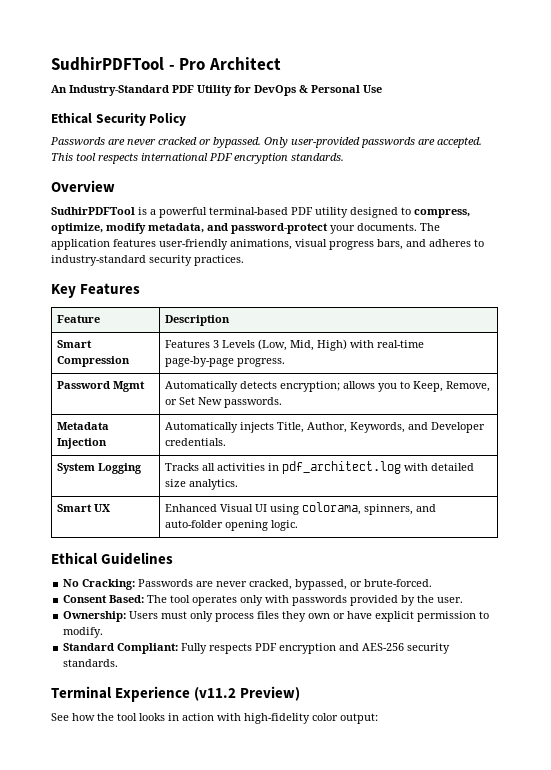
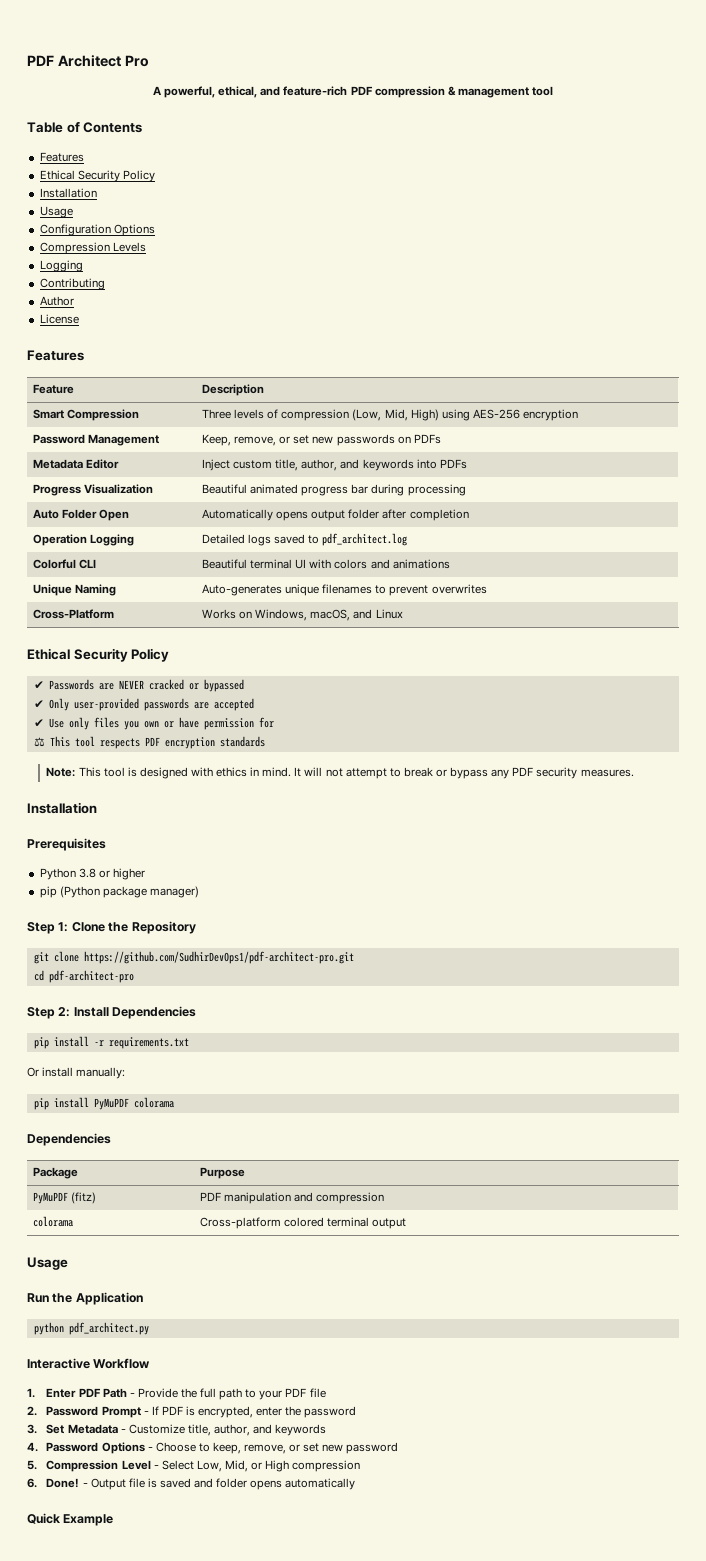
- SudhirPDFTool - Pro Architect
- An Industry-Standard PDF Utility for DevOps & Personal Use
+ PDF Architect Pro
+ A powerful, ethical, and feature-rich PDF compression & management tool
+ Table of Contents
+ Features
  Ethical Security Policy
- Passwords are never cracked or bypassed. Only user-provided passwords are accepted. This tool respects international PDF encryption standards.
- Overview
- SudhirPDFTool is a powerful terminal-based PDF utility designed to compress, optimize, modify metadata, and password-protect your documents. The application features user-friendly animations, visual progress bars, and adheres to industry-standard security practices.
- Key Features
+ Installation
+ Usage
+ Configuration Options
+ Compression Levels
+ Logging
+ Contributing
+ Author
+ License
+ Features
- Smart Compression | Features 3 Levels (Low, Mid, High) with real-time page-by-page progress.
- Password Mgmt | Automatically detects encryption; allows you to Keep, Remove, or Set New passwords.
- Metadata Injection | Automatically injects Title, Author, Keywords, and Developer credentials.
- System Logging | Tracks all activities in pdf_architect.log with detailed size analytics.
- Smart UX | Enhanced Visual UI using colorama, spinners, and auto-folder opening logic.
- Ethical Guidelines
- No Cracking: Passwords are never cracked, bypassed, or brute-forced.
- Consent Based: The tool operates only with passwords provided by the user.
- Ownership: Users must only process files they own or have explicit permission to modify.
- Standard Compliant: Fully respects PDF encryption and AES-256 security standards.
- Terminal Experience (v11.2 Preview)
- See how the tool looks in action with high-fidelity color output:
+ Smart Compression | Three levels of compression (Low, Mid, High) using AES-256 encryption
+ Password Management | Keep, remove, or set new passwords on PDFs
+ Metadata Editor | Inject custom title, author, and keywords into PDFs
+ Progress Visualization | Beautiful animated progress bar during processing
+ Auto Folder Open | Automatically opens output folder after completion
+ Operation Logging | Detailed logs saved to pdf_architect.log
+ Colorful CLI | Beautiful terminal UI with colors and animations
+ Unique Naming | Auto-generates unique filenames to prevent overwrites
+ Cross-Platform | Works on Windows, macOS, and Linux
+ Ethical Security Policy
+ ✔ Passwords are NEVER cracked or bypassed
+ ✔ Only user-provided passwords are accepted
+ ✔ Use only files you own or have permission for
+ ⚖ This tool respects PDF encryption standards
+ Note: This tool is designed with ethics in mind. It will not attempt to break or bypass any PDF security measures.
+ Installation
+ Prerequisites
+ Python 3.8 or higher
+ pip (Python package manager)
+ Step 1: Clone the Repository
+ git clone https://github.com/SudhirDevOps1/pdf-architect-pro.git
+ cd pdf-architect-pro
+ Step 2: Install Dependencies
+ pip install -r requirements.txt
+ Or install manually:
+ pip install PyMuPDF colorama
+ Dependencies
+ Package | Purpose
+ PyMuPDF (fitz) | PDF manipulation and compression
+ colorama | Cross-platform colored terminal output
+ Usage
+ Run the Application
+ python pdf_architect.py
+ Interactive Workflow
+ 1. Enter PDF Path - Provide the full path to your PDF file
+ 2. Password Prompt - If PDF is encrypted, enter the password
+ 3. Set Metadata - Customize title, author, and keywords
+ 4. Password Options - Choose to keep, remove, or set new password
+ 5. Compression Level - Select Low, Mid, or High compression
+ 6. Done! - Output file is saved and folder opens automatically
+ Quick Example

